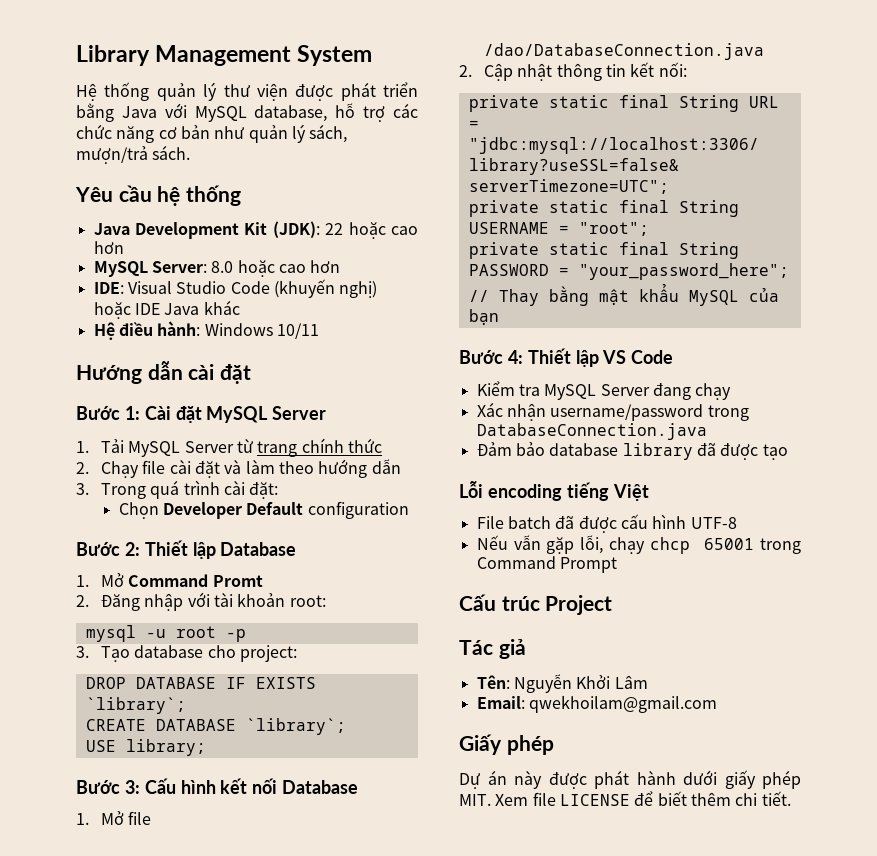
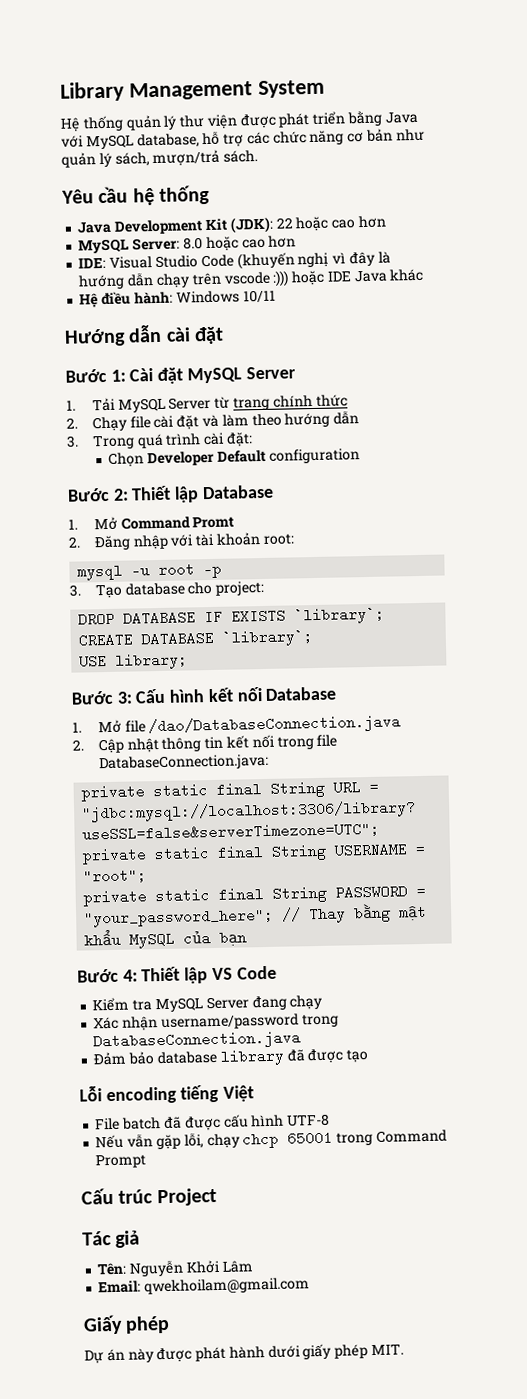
- IDE: Visual Studio Code (khuyến nghị) hoặc IDE Java khác
+ IDE: Visual Studio Code (khuyến nghị vì đây là hướng dẫn chạy trên vscode :))) hoặc IDE Java khác
- 2. Cập nhật thông tin kết nối:
+ 2. Cập nhật thông tin kết nối trong file DatabaseConnection.java:
- Dự án này được phát hành dưới giấy phép MIT. Xem file LICENSE để biết thêm chi tiết.
+ Dự án này được phát hành dưới giấy phép MIT.

